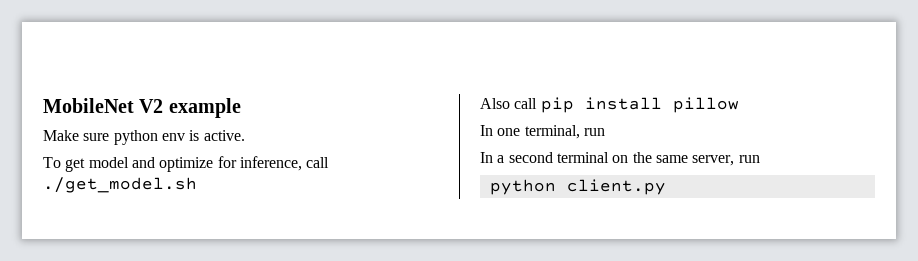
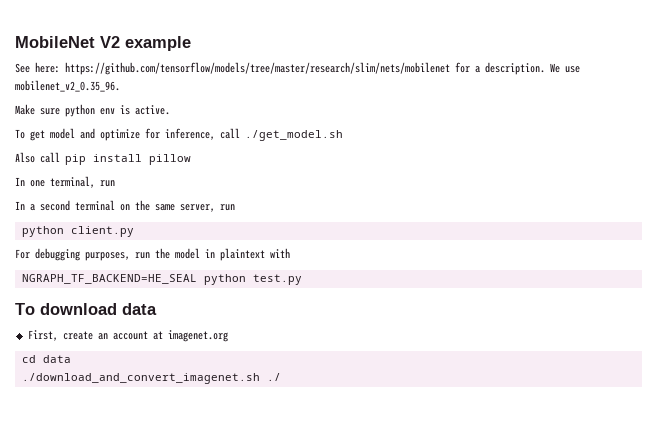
+ See here: https://github.com/tensorflow/models/tree/master/research/slim/nets/mobilenet for a description. We use mobilenet_v2_0.35_96.
+ For debugging purposes, run the model in plaintext with
+ NGRAPH_TF_BACKEND=HE_SEAL python test.py
+ To download data
+ First, create an account at imagenet.org
+ cd data
+ ./download_and_convert_imagenet.sh ./

